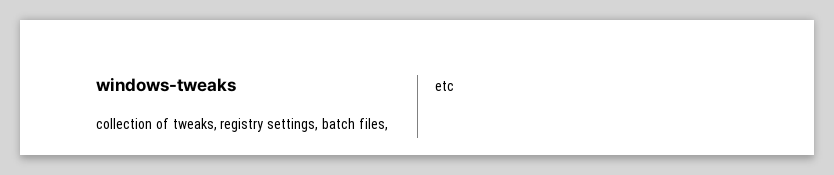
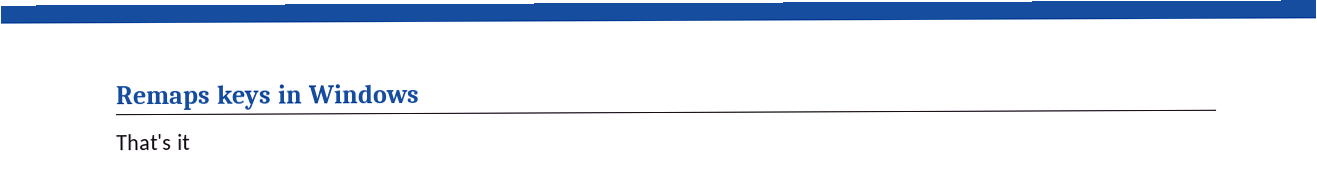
- windows-tweaks
- collection of tweaks, registry settings, batch files, etc
+ Remaps keys in Windows
+ That's it

